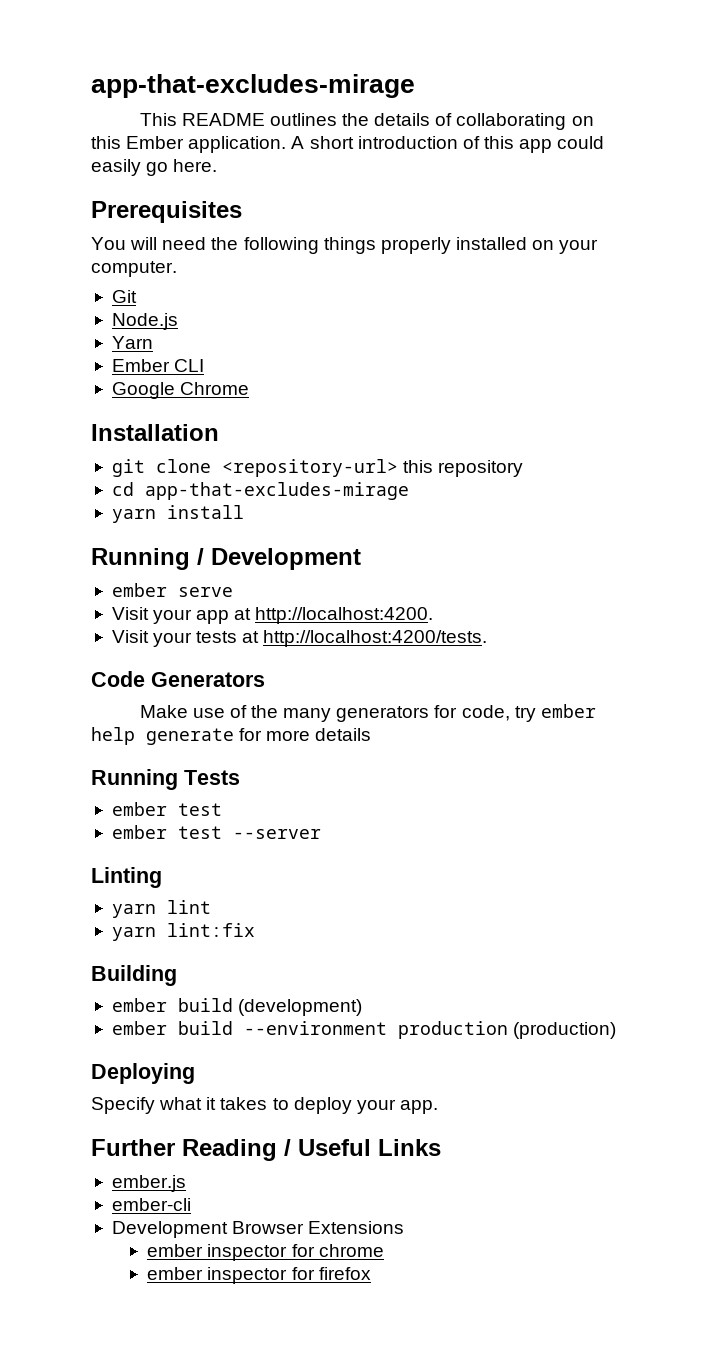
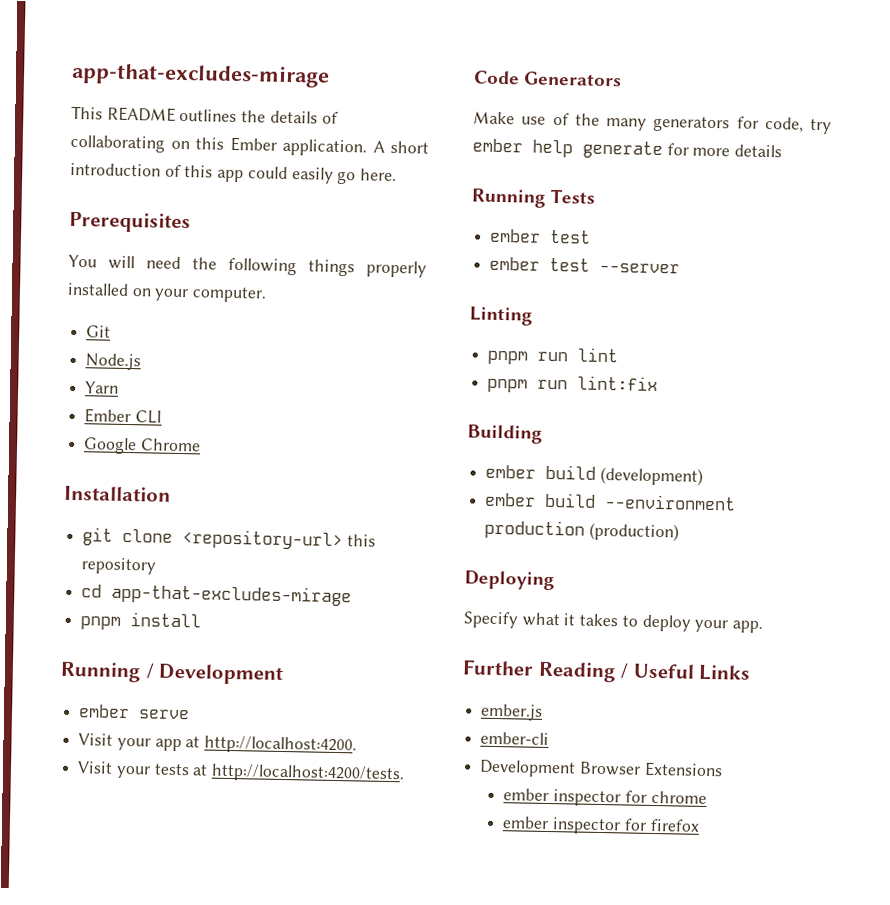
- yarn install
+ pnpm install
- yarn lint
+ pnpm run lint
- yarn lint:fix
+ pnpm run lint:fix

